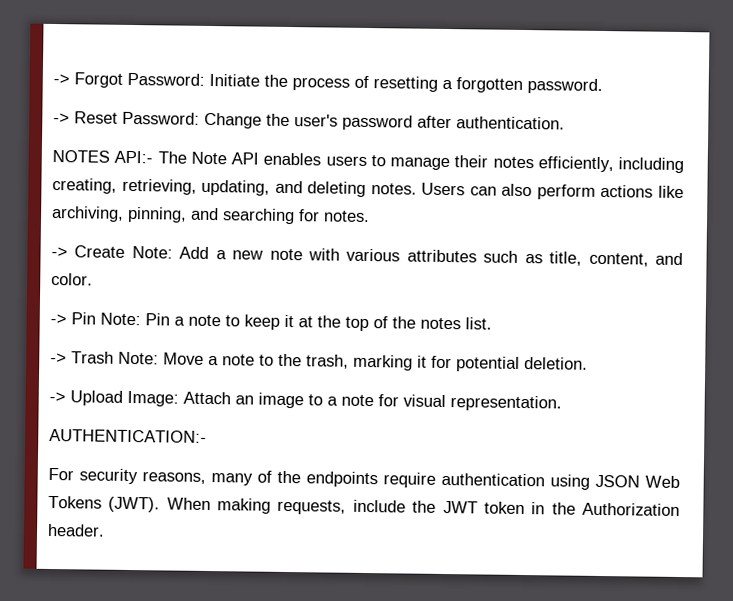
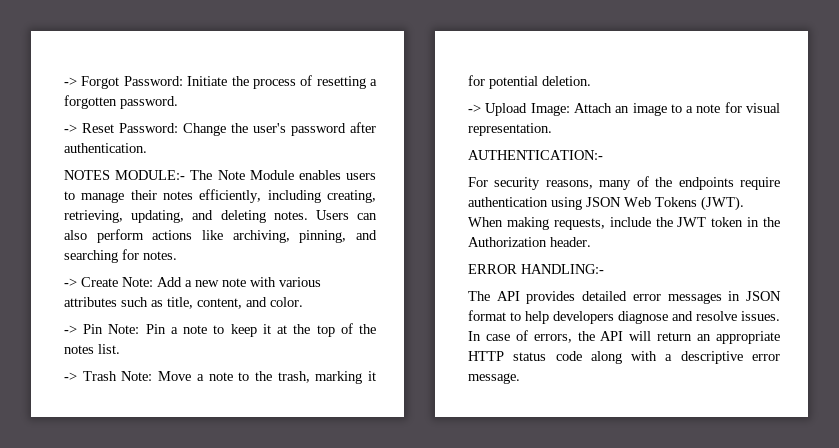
- NOTES API:- The Note API enables users to manage their notes efficiently, including creating, retrieving, updating, and deleting notes.
+ NOTES MODULE:- The Note Module enables users to manage their notes efficiently, including creating, retrieving, updating, and deleting notes.
+ ERROR HANDLING:-
+ The API provides detailed error messages in JSON format to help developers diagnose and resolve issues. In case of errors, the API will return an appropriate HTTP status code along with a descriptive error message.

